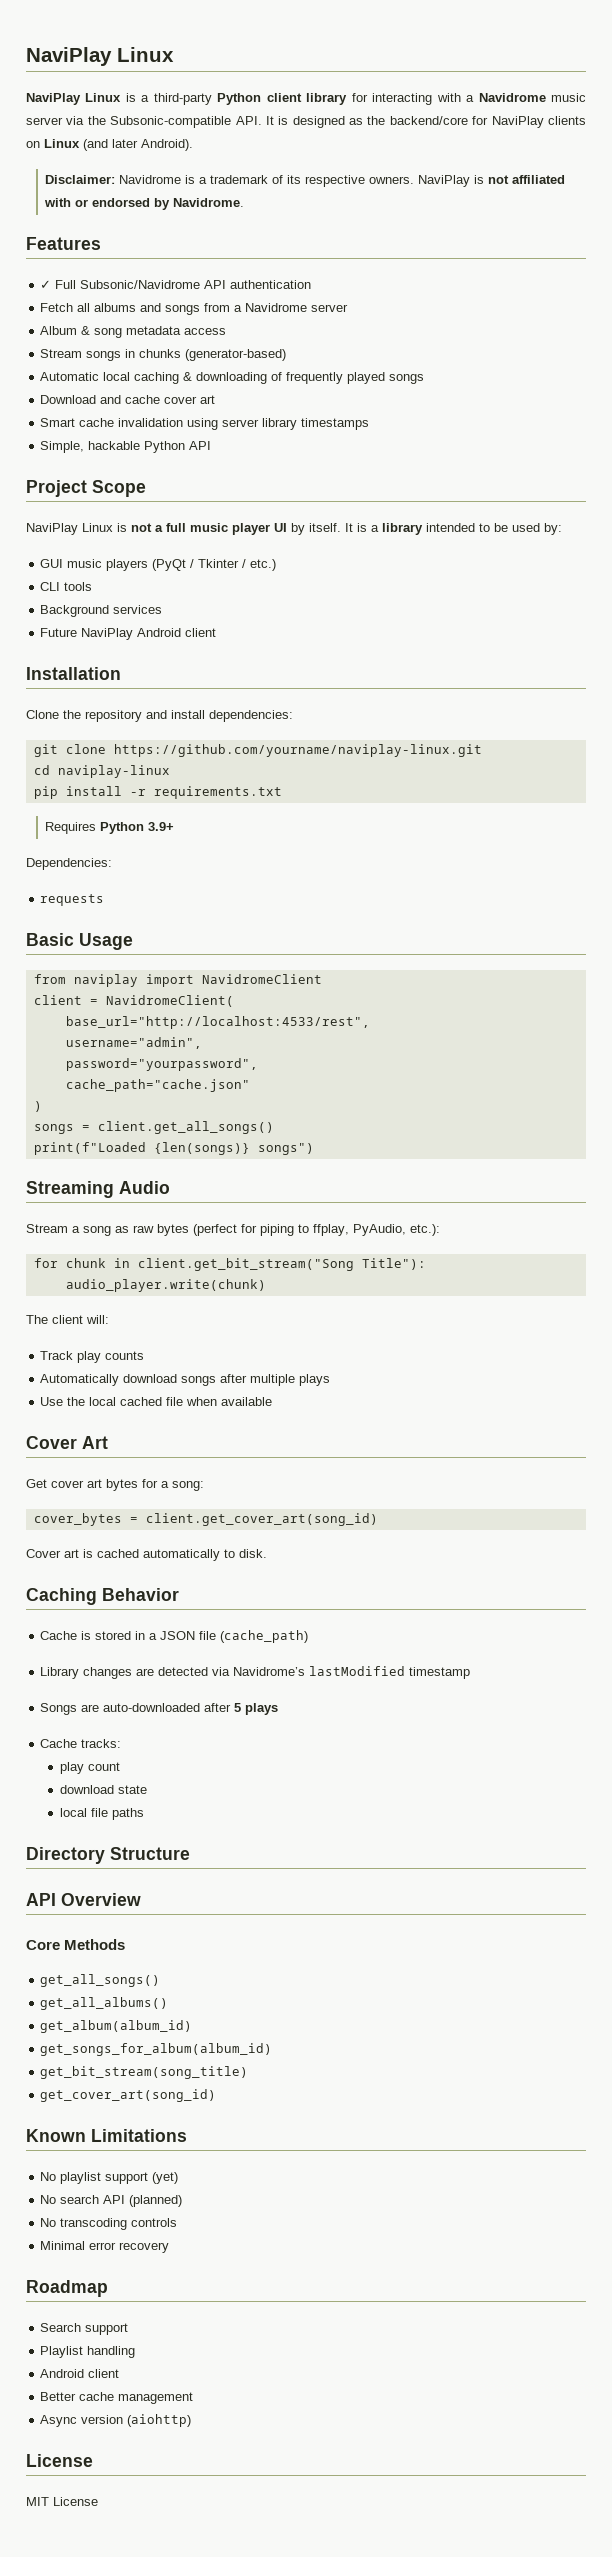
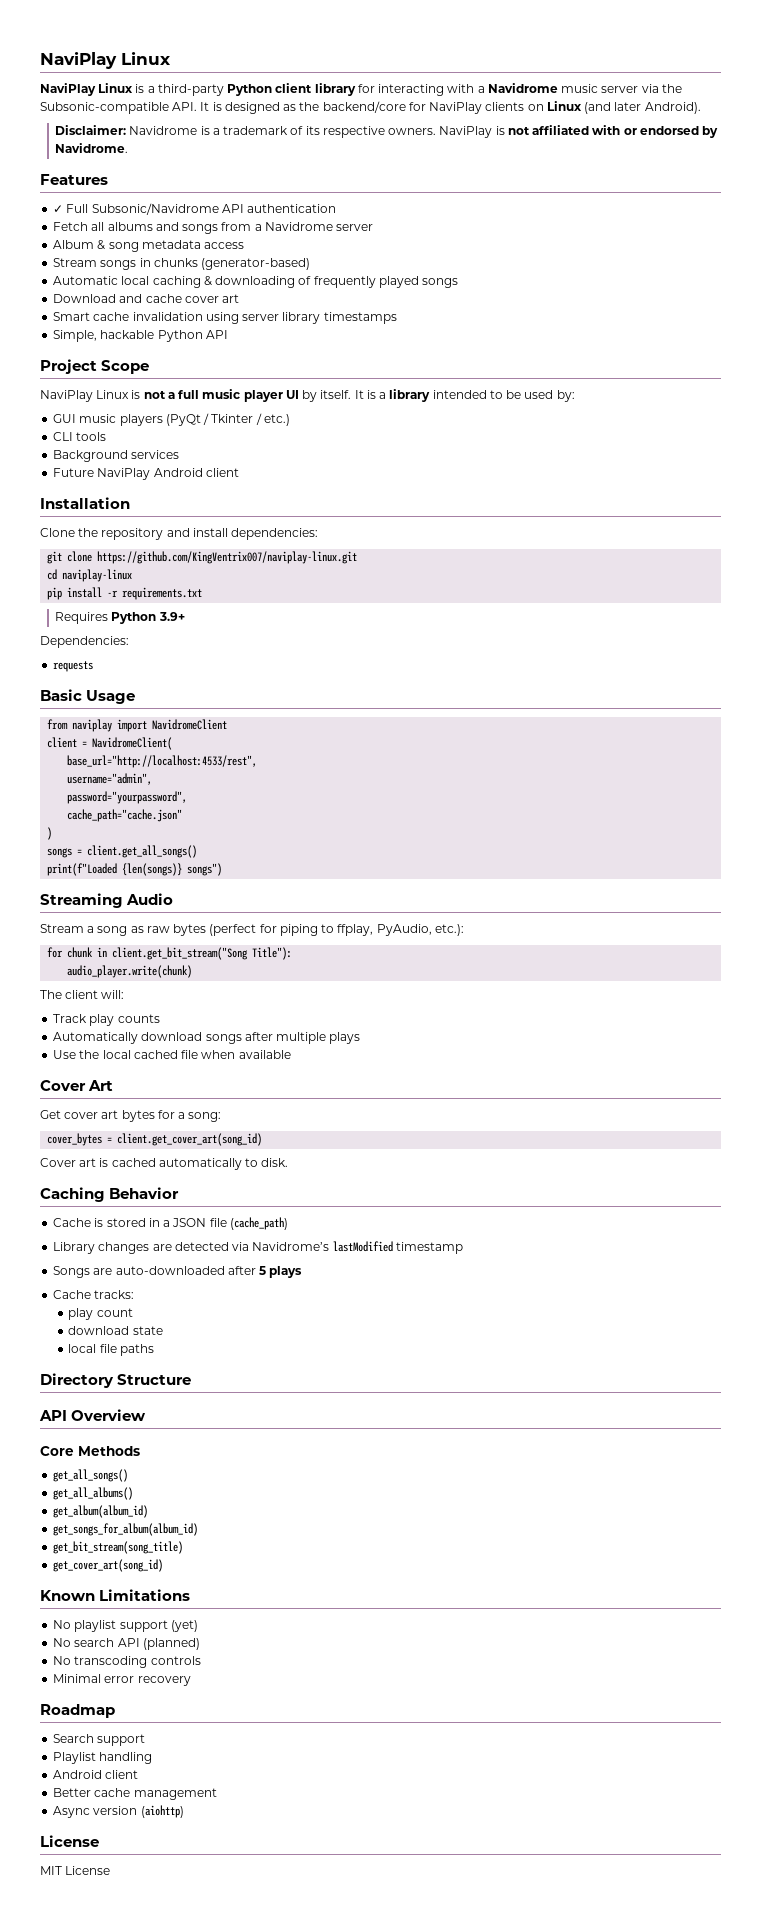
- git clone https://github.com/yourname/naviplay-linux.git
+ git clone https://github.com/KingVentrix007/naviplay-linux.git

